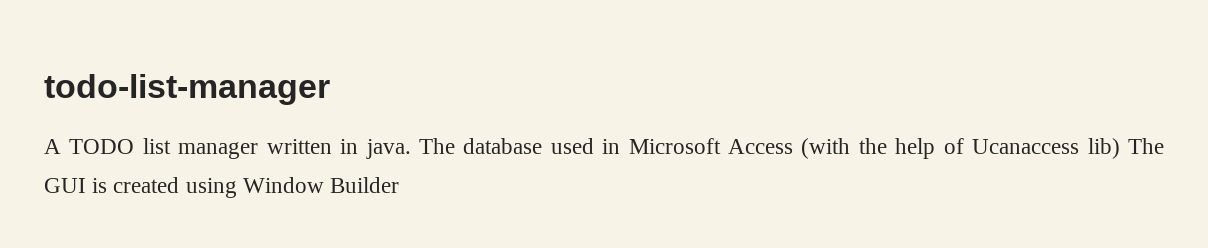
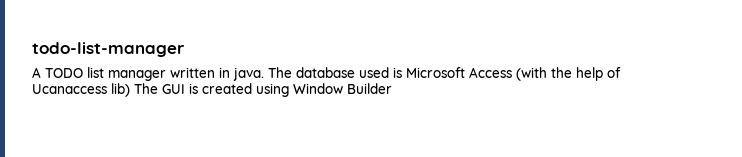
- The database used in Microsoft Access (with the help of Ucanaccess lib) The GUI is created using Window Builder
+ The database used is Microsoft Access (with the help of Ucanaccess lib) The GUI is created using Window Builder

